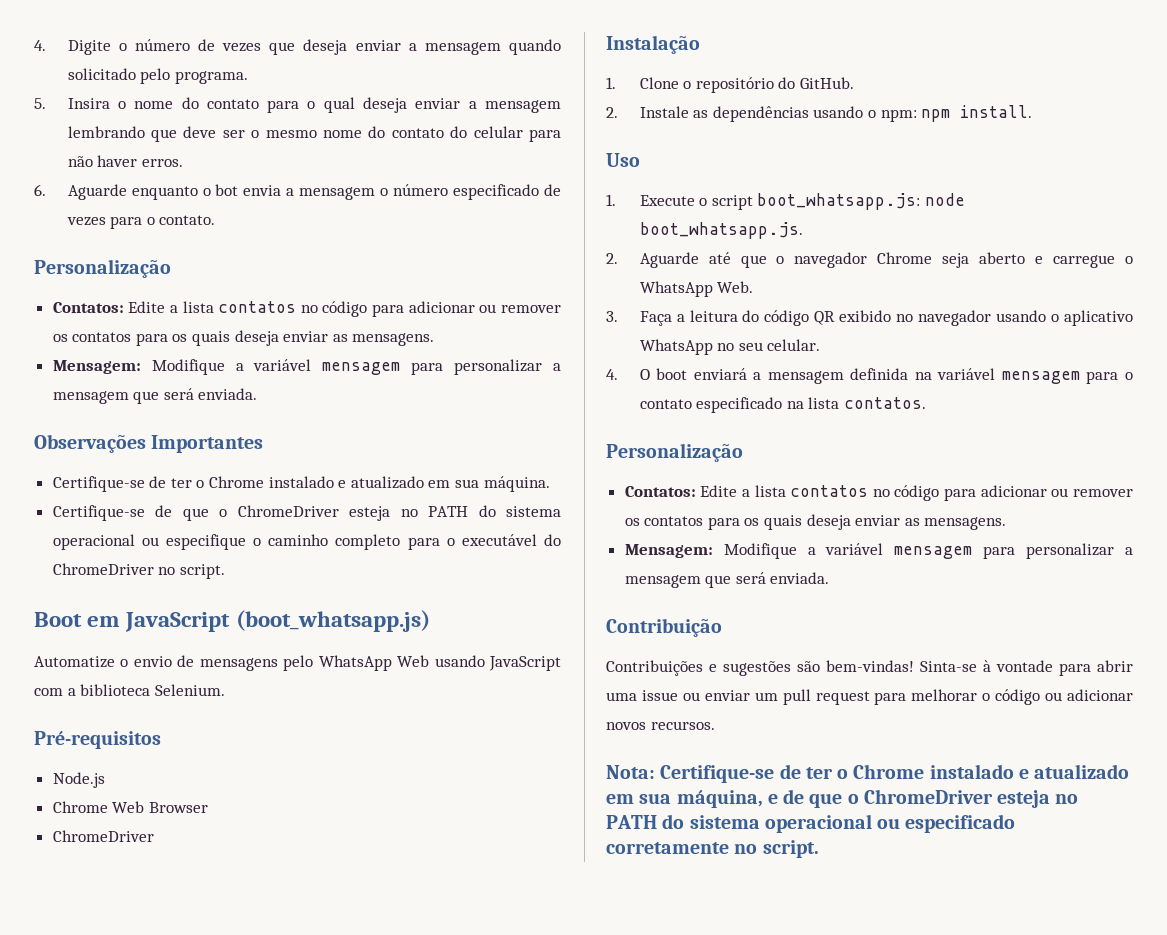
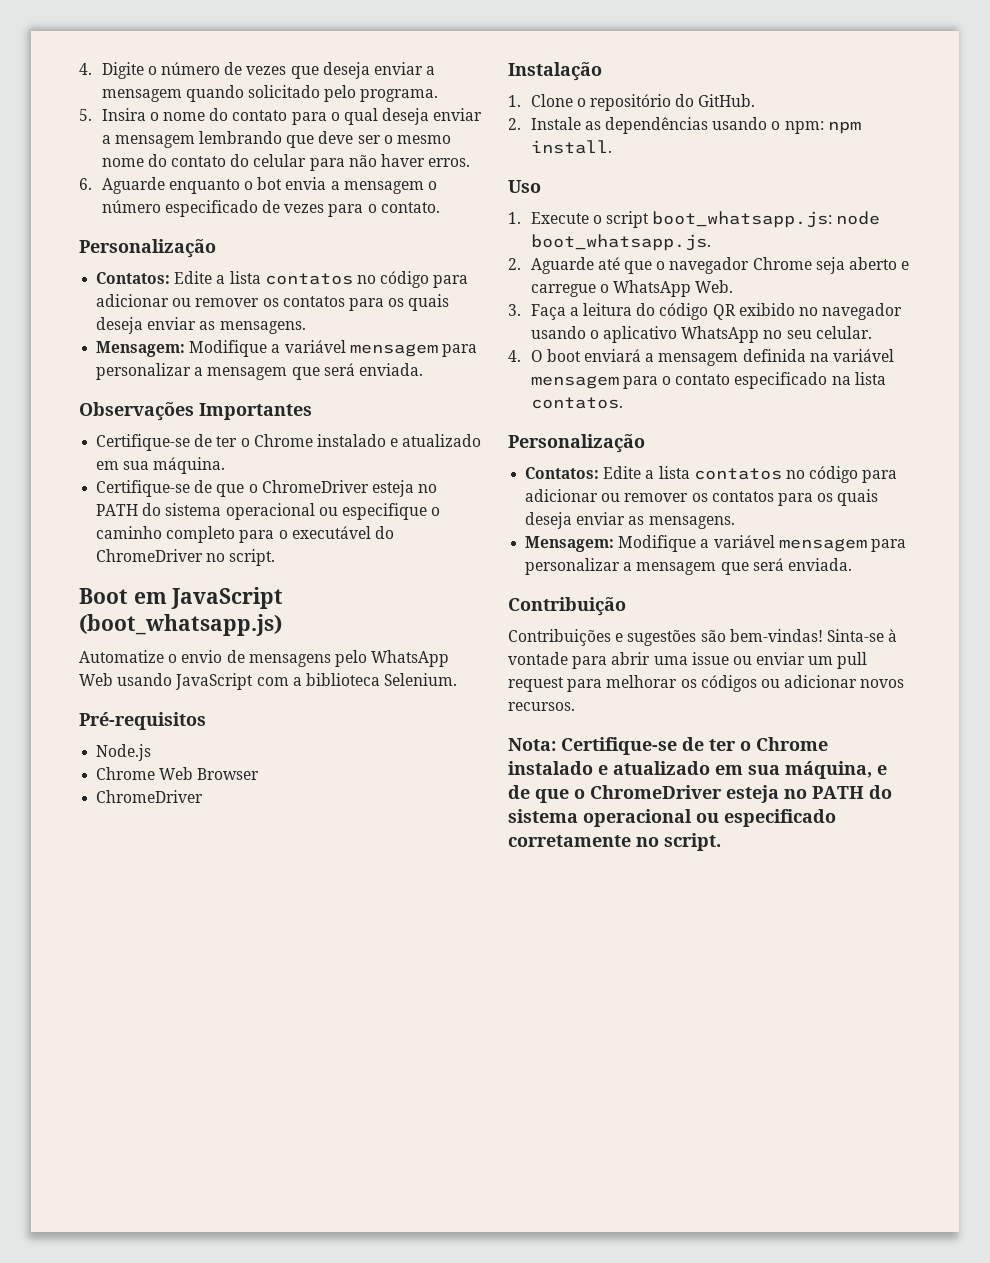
- Sinta-se à vontade para abrir uma issue ou enviar um pull request para melhorar o código ou adicionar novos recursos.
+ Sinta-se à vontade para abrir uma issue ou enviar um pull request para melhorar os códigos ou adicionar novos recursos.

